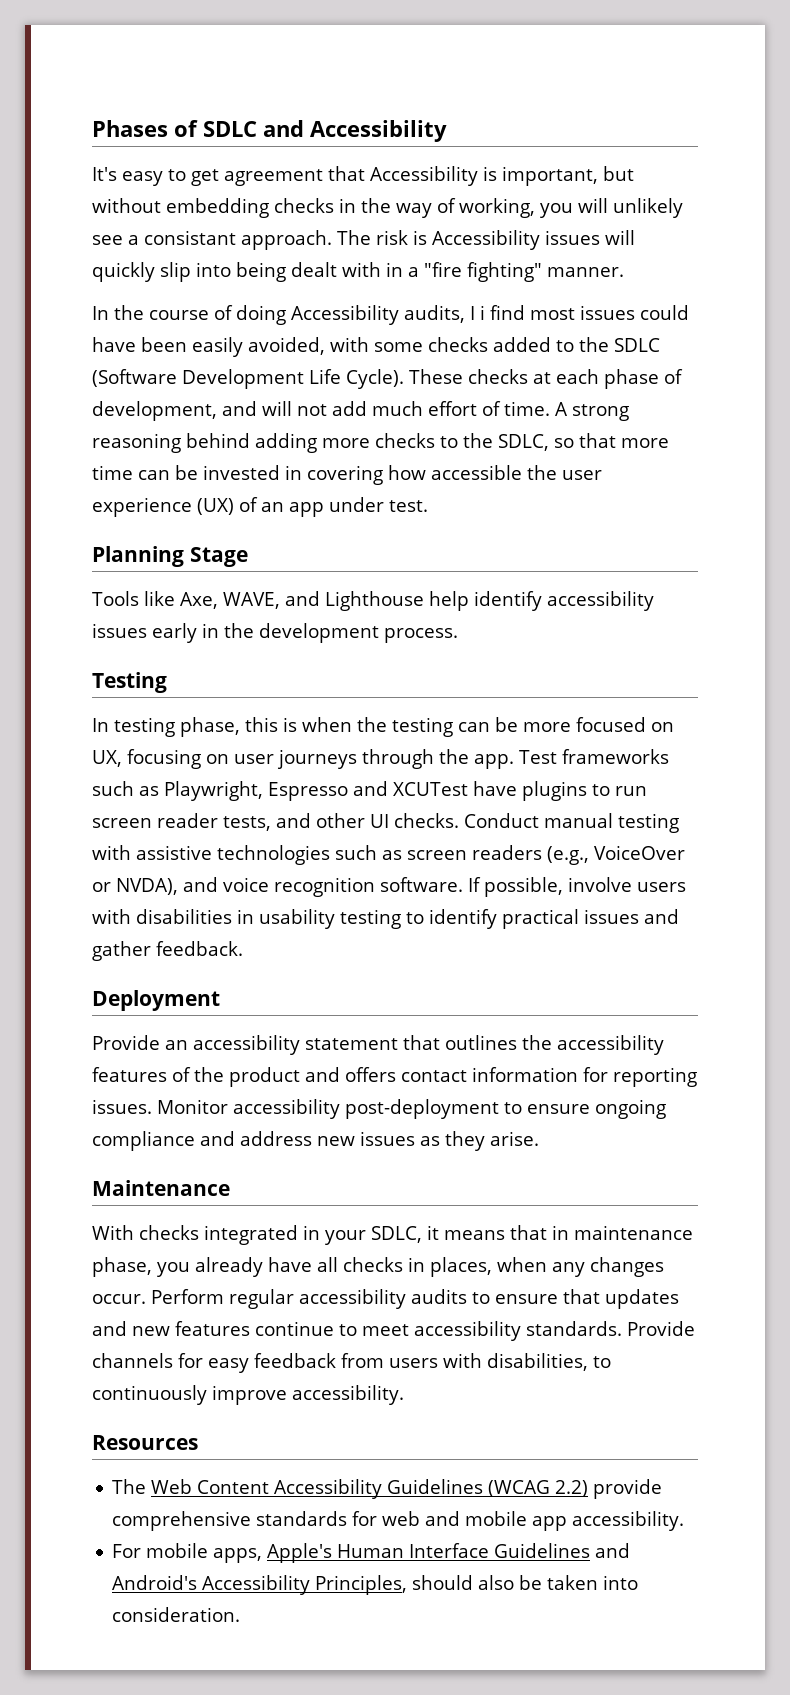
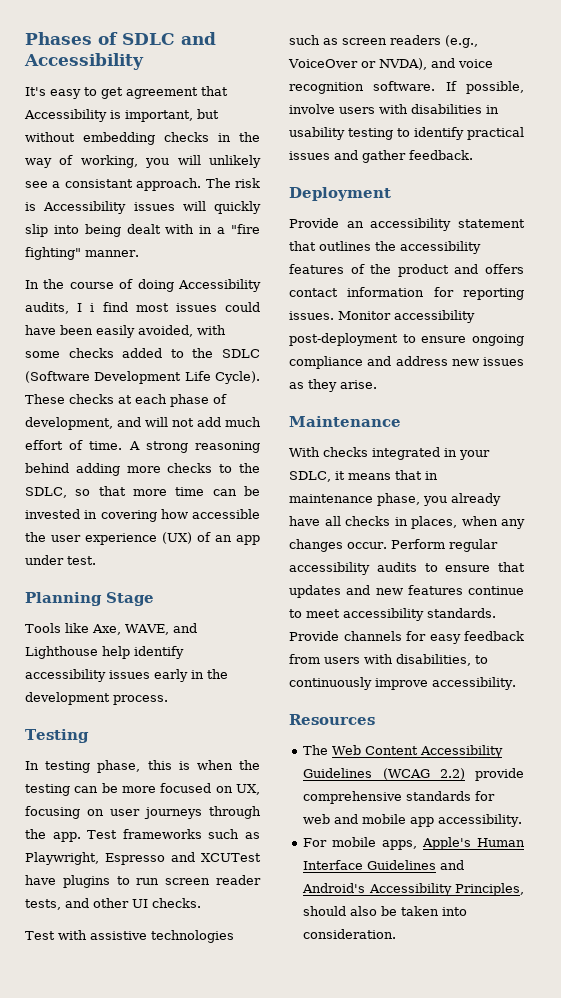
- Test frameworks such as Playwright, Espresso and XCUTest have plugins to run screen reader tests, and other UI checks. Conduct manual testing with assistive technologies such as screen readers (e.g., VoiceOver or NVDA), and voice recognition software.
+ Test frameworks such as Playwright, Espresso and XCUTest have plugins to run screen reader tests, and other UI checks.
+ Test with assistive technologies such as screen readers (e.g., VoiceOver or NVDA), and voice recognition software.

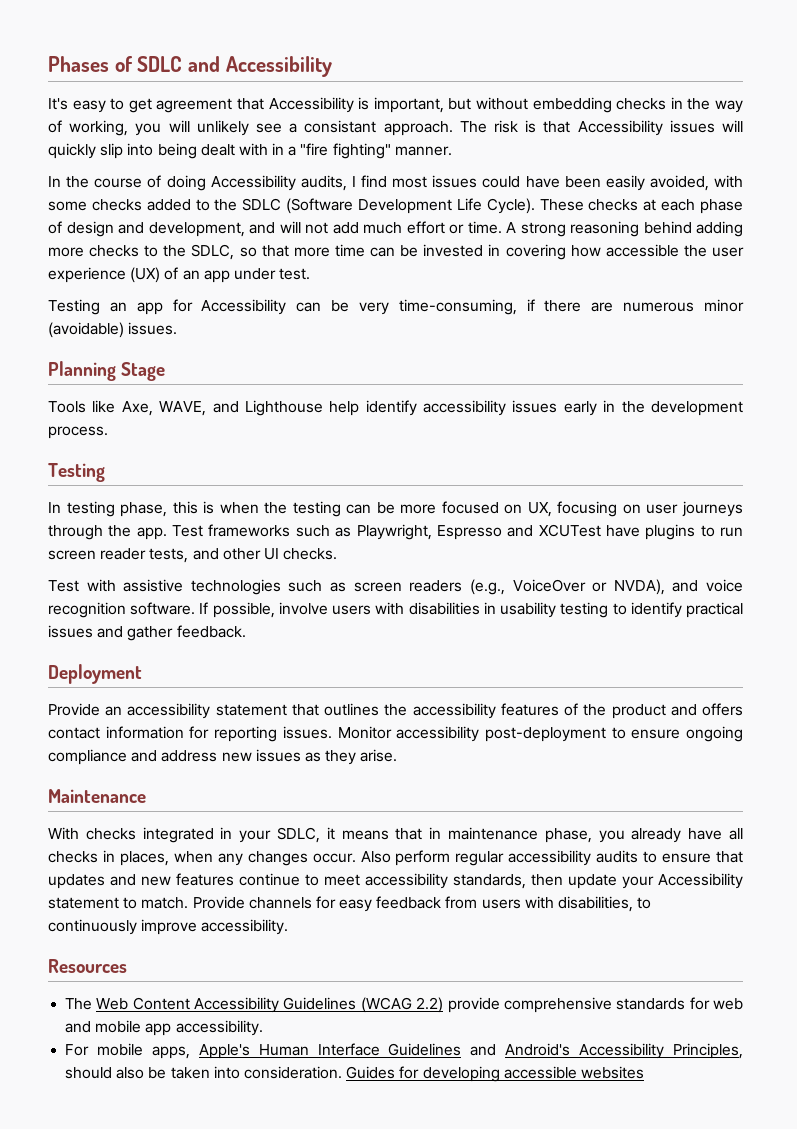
- The risk is Accessibility issues will quickly slip into being dealt with in a "fire fighting" manner.
+ The risk is that Accessibility issues will quickly slip into being dealt with in a "fire fighting" manner.
- In the course of doing Accessibility audits, I i find most issues could have been easily avoided, with some checks added to the SDLC (Software Development Life Cycle).
+ In the course of doing Accessibility audits, I find most issues could have been easily avoided, with some checks added to the SDLC (Software Development Life Cycle).
- These checks at each phase of development, and will not add much effort of time.
+ These checks at each phase of design and development, and will not add much effort or time.
+ Testing an app for Accessibility can be very time-consuming, if there are numerous minor (avoidable) issues.
- Perform regular accessibility audits to ensure that updates and new features continue to meet accessibility standards.
+ Also perform regular accessibility audits to ensure that updates and new features continue to meet accessibility standards, then update your Accessibility statement to match.
+ Guides for developing accessible websites

